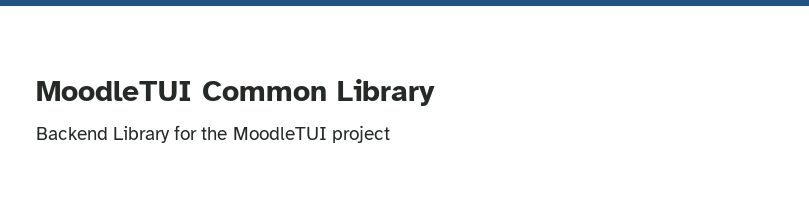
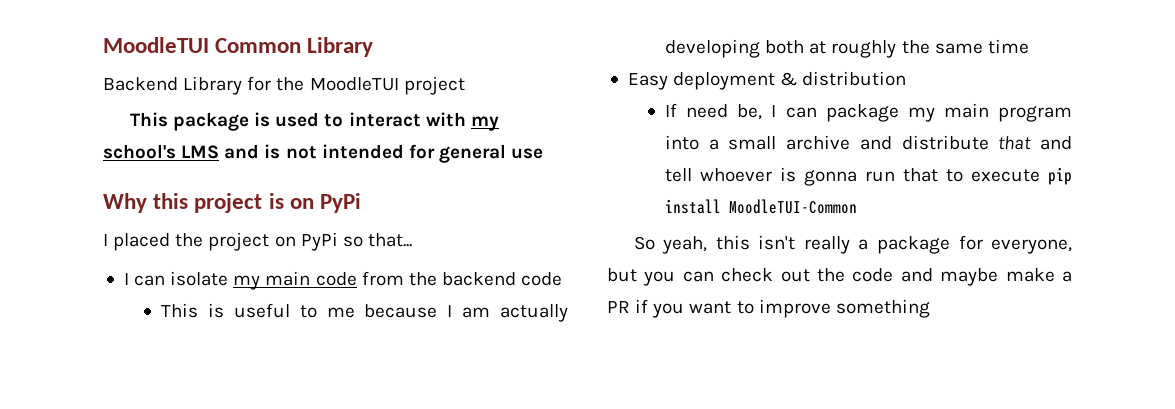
+ This package is used to interact with my school's LMS and is not intended for general use
+ Why this project is on PyPi
+ I placed the project on PyPi so that...
+ I can isolate my main code from the backend code
+ This is useful to me because I am actually developing both at roughly the same time
+ Easy deployment & distribution
+ If need be, I can package my main program into a small archive and distribute that and tell whoever is gonna run that to execute pip install MoodleTUI-Common
+ So yeah, this isn't really a package for everyone, but you can check out the code and maybe make a PR if you want to improve something

